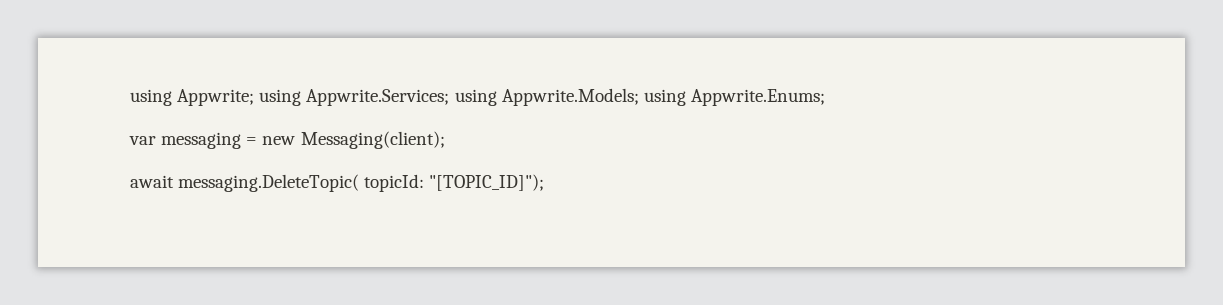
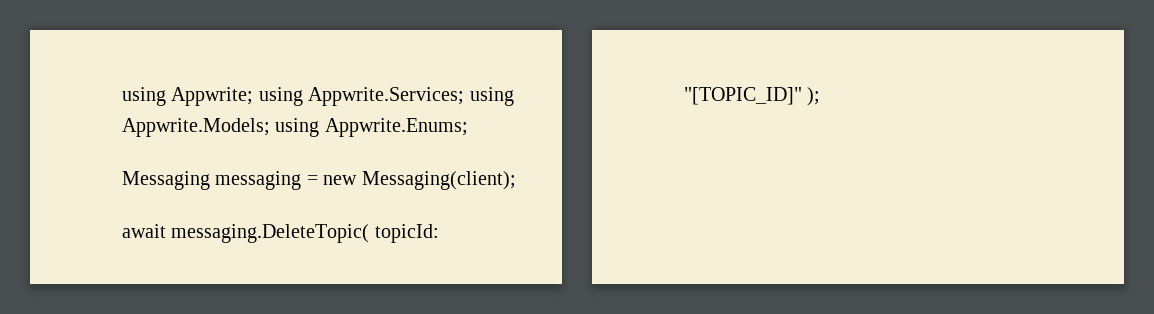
- var messaging = new Messaging(client);
+ Messaging messaging = new Messaging(client);
- await messaging.DeleteTopic( topicId: "[TOPIC_ID]");
+ await messaging.DeleteTopic( topicId: "[TOPIC_ID]" );

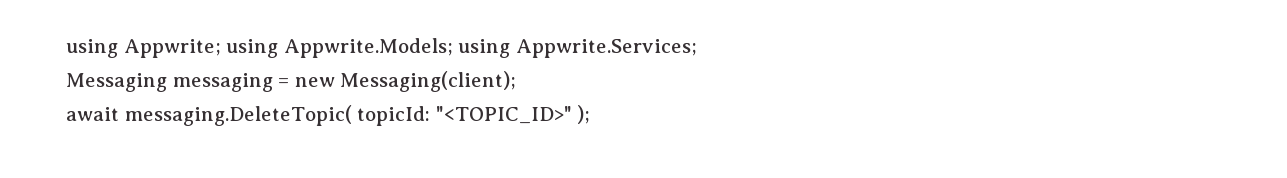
- using Appwrite; using Appwrite.Services; using Appwrite.Models; using Appwrite.Enums;
+ using Appwrite; using Appwrite.Models; using Appwrite.Services;
- await messaging.DeleteTopic( topicId: "[TOPIC_ID]" );
+ await messaging.DeleteTopic( topicId: "<TOPIC_ID>" );

